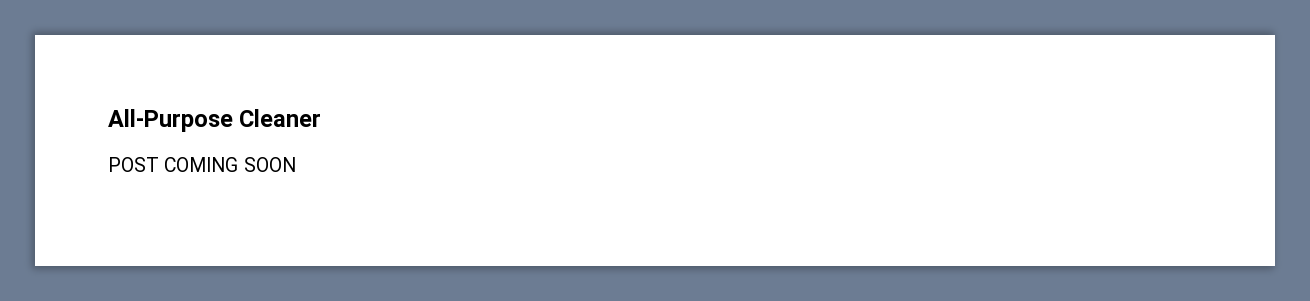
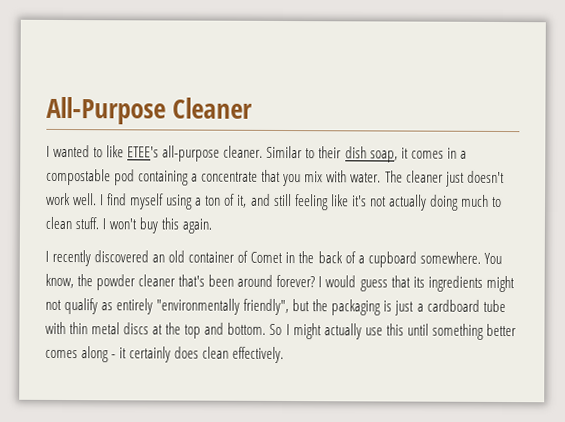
- POST COMING SOON
+ I wanted to like ETEE's all-purpose cleaner. Similar to their dish soap, it comes in a compostable pod containing a concentrate that you mix with water. The cleaner just doesn't work well. I find myself using a ton of it, and still feeling like it's not actually doing much to clean stuff. I won't buy this again.
+ I recently discovered an old container of Comet in the back of a cupboard somewhere. You know, the powder cleaner that's been around forever? I would guess that its ingredients might not qualify as entirely "environmentally friendly", but the packaging is just a cardboard tube with thin metal discs at the top and bottom. So I might actually use this until something better comes along - it certainly does clean effectively.

